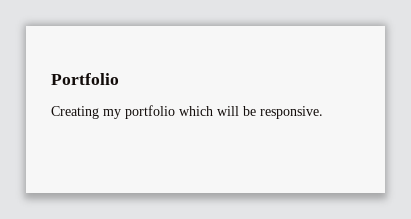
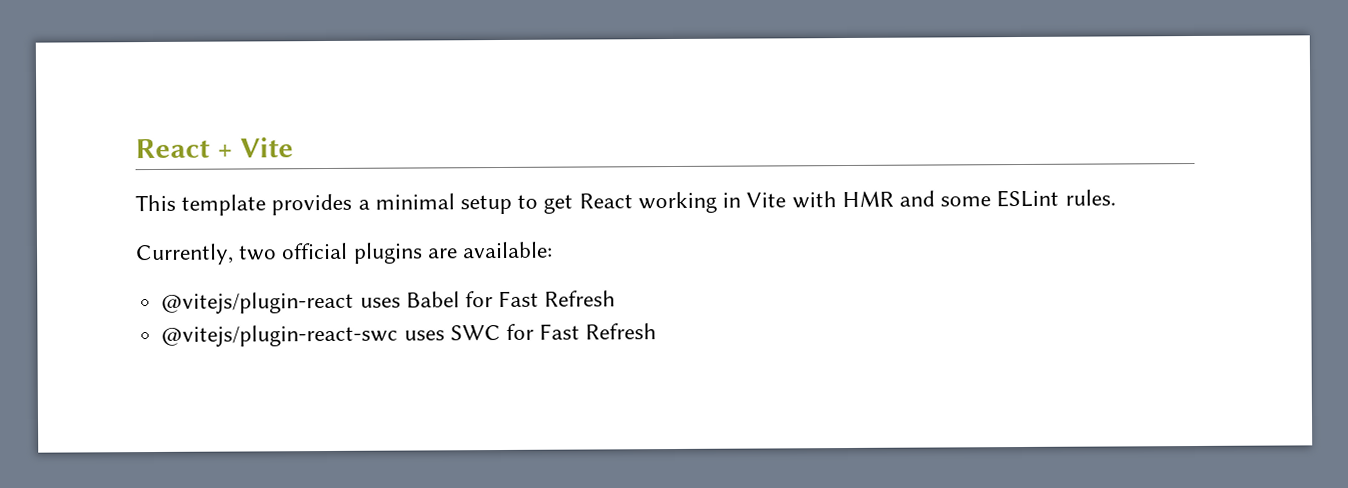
- Portfolio
- Creating my portfolio which will be responsive.
+ React + Vite
+ This template provides a minimal setup to get React working in Vite with HMR and some ESLint rules.
+ Currently, two official plugins are available:
+ @vitejs/plugin-react uses Babel for Fast Refresh
+ @vitejs/plugin-react-swc uses SWC for Fast Refresh

